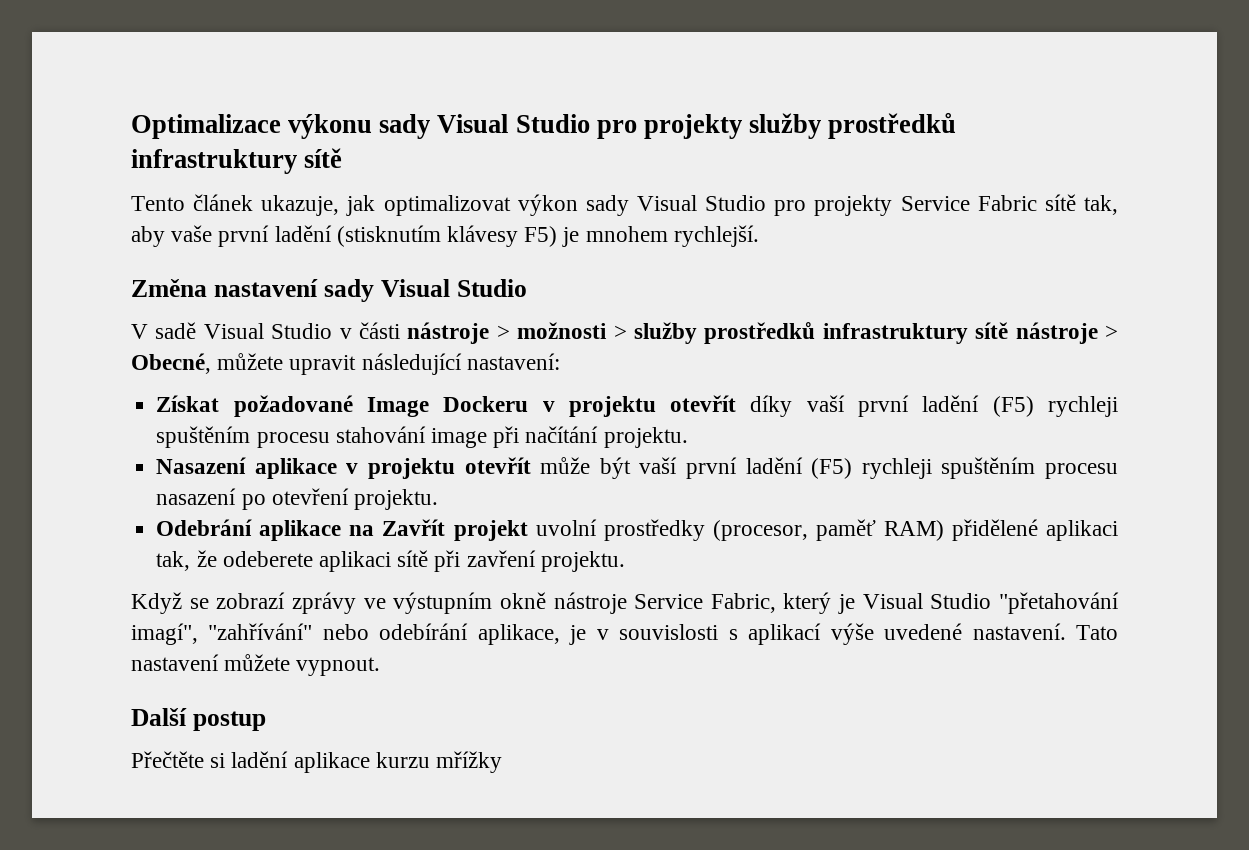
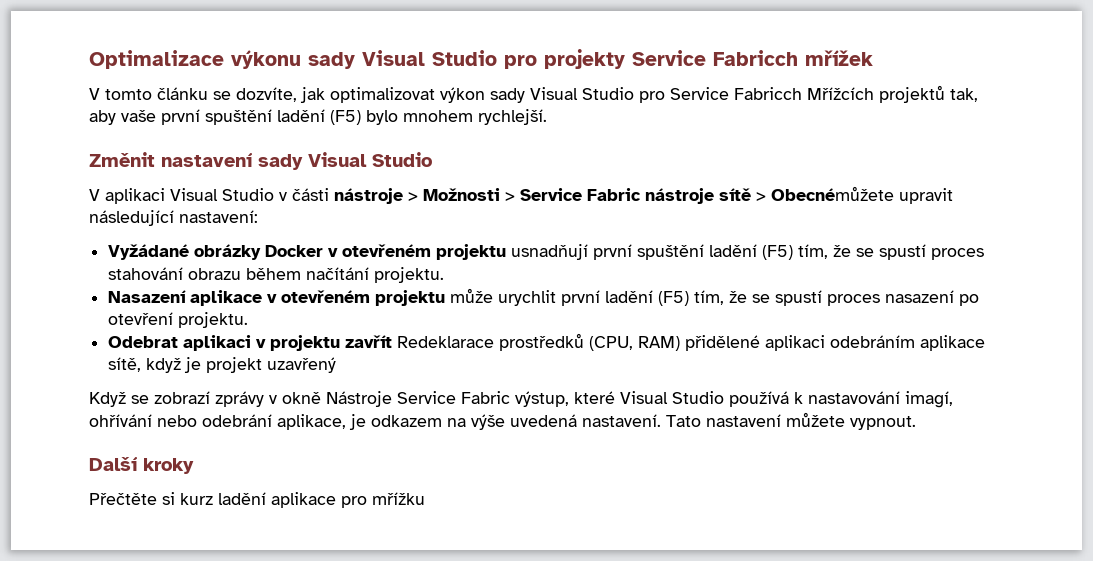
- Optimalizace výkonu sady Visual Studio pro projekty služby prostředků infrastruktury sítě
- Tento článek ukazuje, jak optimalizovat výkon sady Visual Studio pro projekty Service Fabric sítě tak, aby vaše první ladění (stisknutím klávesy F5) je mnohem rychlejší.
+ Optimalizace výkonu sady Visual Studio pro projekty Service Fabricch mřížek
+ V tomto článku se dozvíte, jak optimalizovat výkon sady Visual Studio pro Service Fabricch Mřížcích projektů tak, aby vaše první spuštění ladění (F5) bylo mnohem rychlejší.
- Změna nastavení sady Visual Studio
+ Změnit nastavení sady Visual Studio
- V sadě Visual Studio v části nástroje > možnosti > služby prostředků infrastruktury sítě nástroje > Obecné, můžete upravit následující nastavení:
- Získat požadované Image Dockeru v projektu otevřít díky vaší první ladění (F5) rychleji spuštěním procesu stahování image při načítání projektu.
+ V aplikaci Visual Studio v části nástroje > Možnosti > Service Fabric nástroje sítě > Obecnémůžete upravit následující nastavení:
+ Vyžádané obrázky Docker v otevřeném projektu usnadňují první spuštění ladění (F5) tím, že se spustí proces stahování obrazu během načítání projektu.
- Nasazení aplikace v projektu otevřít může být vaší první ladění (F5) rychleji spuštěním procesu nasazení po otevření projektu.
- Odebrání aplikace na Zavřít projekt uvolní prostředky (procesor, paměť RAM) přidělené aplikaci tak, že odeberete aplikaci sítě při zavření projektu.
- Když se zobrazí zprávy ve výstupním okně nástroje Service Fabric, který je Visual Studio "přetahování imagí", "zahřívání" nebo odebírání aplikace, je v souvislosti s aplikací výše uvedené nastavení.
+ Nasazení aplikace v otevřeném projektu může urychlit první ladění (F5) tím, že se spustí proces nasazení po otevření projektu.
+ Odebrat aplikaci v projektu zavřít Redeklarace prostředků (CPU, RAM) přidělené aplikaci odebráním aplikace sítě, když je projekt uzavřený
+ Když se zobrazí zprávy v okně Nástroje Service Fabric výstup, které Visual Studio používá k nastavování imagí, ohřívání nebo odebrání aplikace, je odkazem na výše uvedená nastavení.
- Další postup
+ Další kroky
- Přečtěte si ladění aplikace kurzu mřížky
+ Přečtěte si kurz ladění aplikace pro mřížku

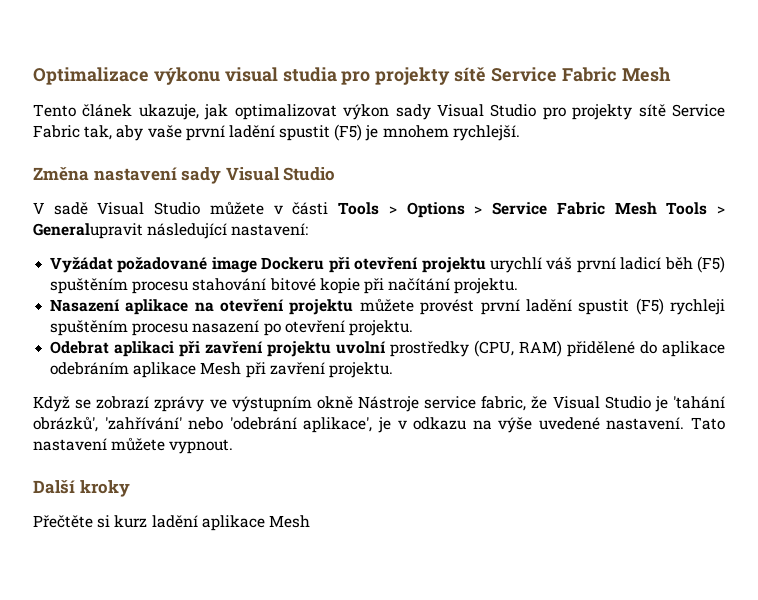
- Optimalizace výkonu sady Visual Studio pro projekty Service Fabricch mřížek
- V tomto článku se dozvíte, jak optimalizovat výkon sady Visual Studio pro Service Fabricch Mřížcích projektů tak, aby vaše první spuštění ladění (F5) bylo mnohem rychlejší.
+ Optimalizace výkonu visual studia pro projekty sítě Service Fabric Mesh
+ Tento článek ukazuje, jak optimalizovat výkon sady Visual Studio pro projekty sítě Service Fabric tak, aby vaše první ladění spustit (F5) je mnohem rychlejší.
- Změnit nastavení sady Visual Studio
+ Změna nastavení sady Visual Studio
- V aplikaci Visual Studio v části nástroje > Možnosti > Service Fabric nástroje sítě > Obecnémůžete upravit následující nastavení:
- Vyžádané obrázky Docker v otevřeném projektu usnadňují první spuštění ladění (F5) tím, že se spustí proces stahování obrazu během načítání projektu.
- Nasazení aplikace v otevřeném projektu může urychlit první ladění (F5) tím, že se spustí proces nasazení po otevření projektu.
+ V sadě Visual Studio můžete v části Tools > Options > Service Fabric Mesh Tools > Generalupravit následující nastavení:
+ Vyžádat požadované image Dockeru při otevření projektu urychlí váš první ladicí běh (F5) spuštěním procesu stahování bitové kopie při načítání projektu.
+ Nasazení aplikace na otevření projektu můžete provést první ladění spustit (F5) rychleji spuštěním procesu nasazení po otevření projektu.
- Odebrat aplikaci v projektu zavřít Redeklarace prostředků (CPU, RAM) přidělené aplikaci odebráním aplikace sítě, když je projekt uzavřený
- Když se zobrazí zprávy v okně Nástroje Service Fabric výstup, které Visual Studio používá k nastavování imagí, ohřívání nebo odebrání aplikace, je odkazem na výše uvedená nastavení.
+ Odebrat aplikaci při zavření projektu uvolní prostředky (CPU, RAM) přidělené do aplikace odebráním aplikace Mesh při zavření projektu.
+ Když se zobrazí zprávy ve výstupním okně Nástroje service fabric, že Visual Studio je 'tahání obrázků', 'zahřívání' nebo 'odebrání aplikace', je v odkazu na výše uvedené nastavení.
- Přečtěte si kurz ladění aplikace pro mřížku
+ Přečtěte si kurz ladění aplikace Mesh

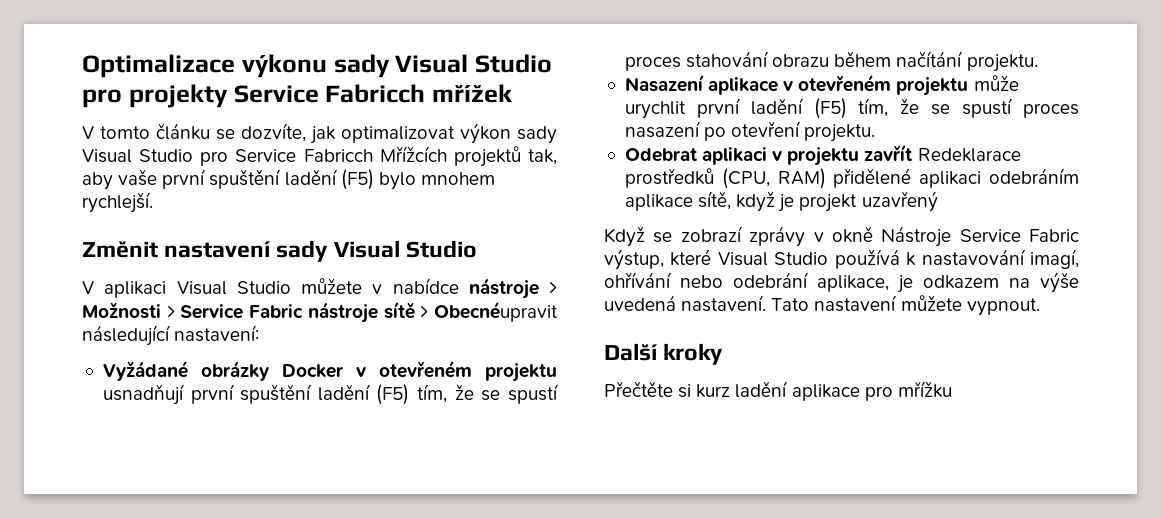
- Optimalizace výkonu visual studia pro projekty sítě Service Fabric Mesh
- Tento článek ukazuje, jak optimalizovat výkon sady Visual Studio pro projekty sítě Service Fabric tak, aby vaše první ladění spustit (F5) je mnohem rychlejší.
+ Optimalizace výkonu sady Visual Studio pro projekty Service Fabricch mřížek
+ V tomto článku se dozvíte, jak optimalizovat výkon sady Visual Studio pro Service Fabricch Mřížcích projektů tak, aby vaše první spuštění ladění (F5) bylo mnohem rychlejší.
- Změna nastavení sady Visual Studio
+ Změnit nastavení sady Visual Studio
- V sadě Visual Studio můžete v části Tools > Options > Service Fabric Mesh Tools > Generalupravit následující nastavení:
- Vyžádat požadované image Dockeru při otevření projektu urychlí váš první ladicí běh (F5) spuštěním procesu stahování bitové kopie při načítání projektu.
- Nasazení aplikace na otevření projektu můžete provést první ladění spustit (F5) rychleji spuštěním procesu nasazení po otevření projektu.
+ V aplikaci Visual Studio můžete v nabídce nástroje > Možnosti > Service Fabric nástroje sítě > Obecnéupravit následující nastavení:
+ Vyžádané obrázky Docker v otevřeném projektu usnadňují první spuštění ladění (F5) tím, že se spustí proces stahování obrazu během načítání projektu.
+ Nasazení aplikace v otevřeném projektu může urychlit první ladění (F5) tím, že se spustí proces nasazení po otevření projektu.
- Odebrat aplikaci při zavření projektu uvolní prostředky (CPU, RAM) přidělené do aplikace odebráním aplikace Mesh při zavření projektu.
- Když se zobrazí zprávy ve výstupním okně Nástroje service fabric, že Visual Studio je 'tahání obrázků', 'zahřívání' nebo 'odebrání aplikace', je v odkazu na výše uvedené nastavení.
+ Odebrat aplikaci v projektu zavřít Redeklarace prostředků (CPU, RAM) přidělené aplikaci odebráním aplikace sítě, když je projekt uzavřený
+ Když se zobrazí zprávy v okně Nástroje Service Fabric výstup, které Visual Studio používá k nastavování imagí, ohřívání nebo odebrání aplikace, je odkazem na výše uvedená nastavení.
- Přečtěte si kurz ladění aplikace Mesh
+ Přečtěte si kurz ladění aplikace pro mřížku

